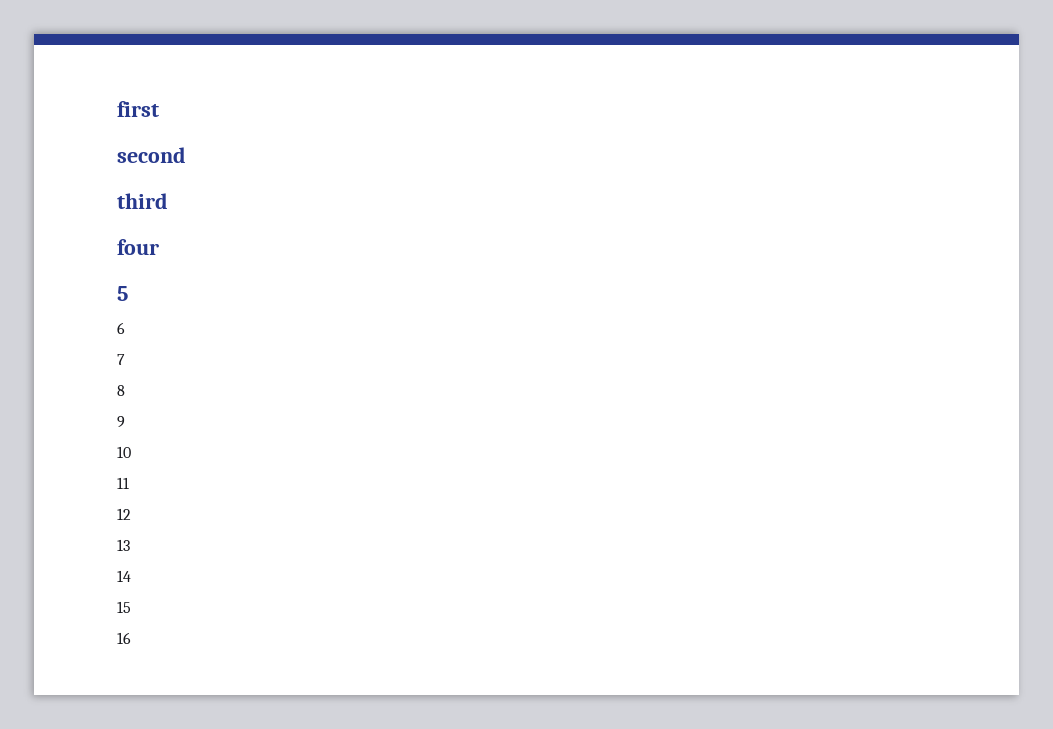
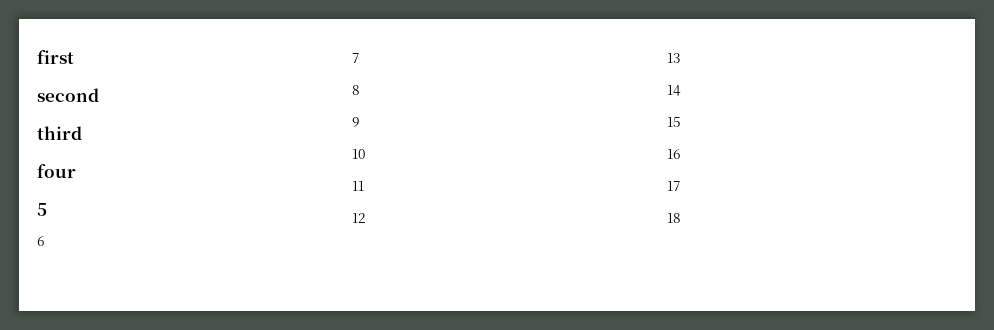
+ 17
+ 18

